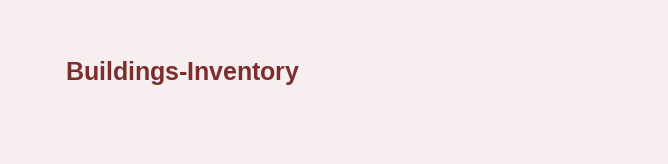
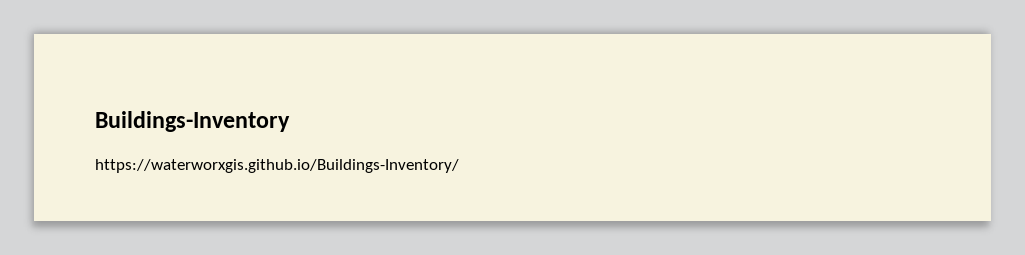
+ https://waterworxgis.github.io/Buildings-Inventory/

